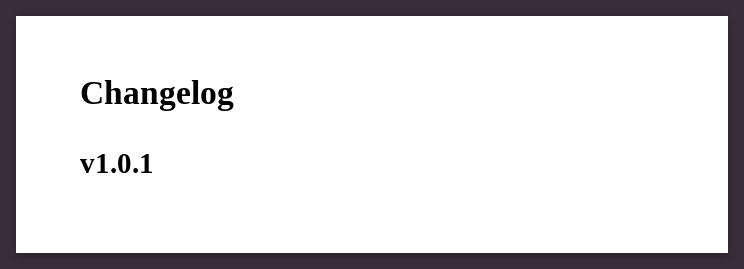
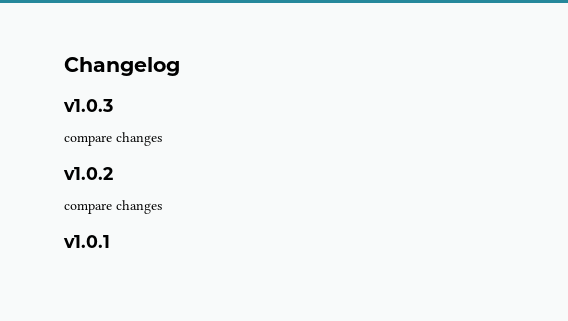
+ v1.0.3
+ compare changes
+ v1.0.2
+ compare changes

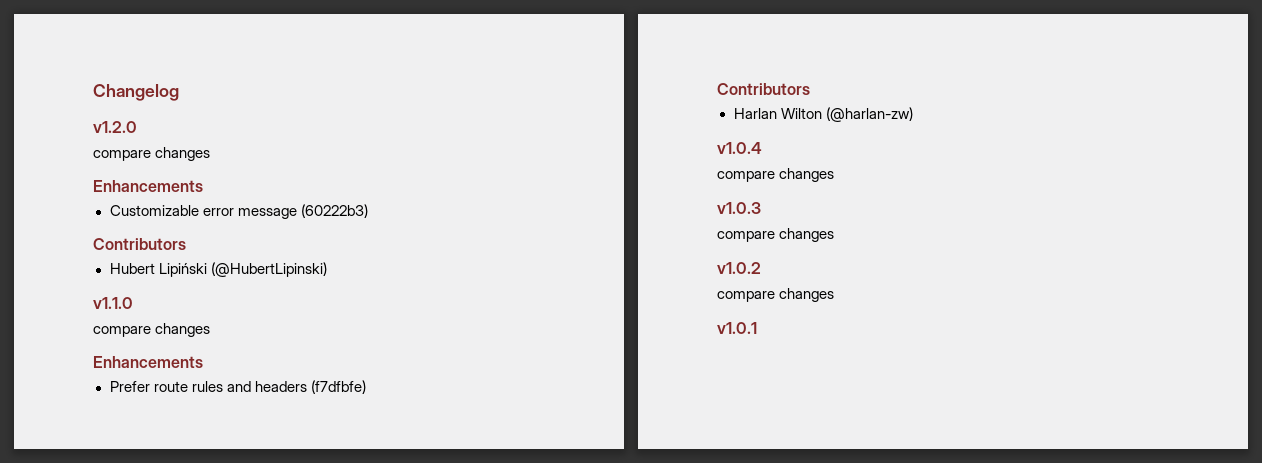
+ v1.2.0
+ compare changes
+ Enhancements
+ Customizable error message (60222b3)
+ Contributors
+ Hubert Lipiński (@HubertLipinski)
+ v1.1.0
+ compare changes
+ Enhancements
+ Prefer route rules and headers (f7dfbfe)
+ Contributors
+ Harlan Wilton (@harlan-zw)
+ v1.0.4
+ compare changes

